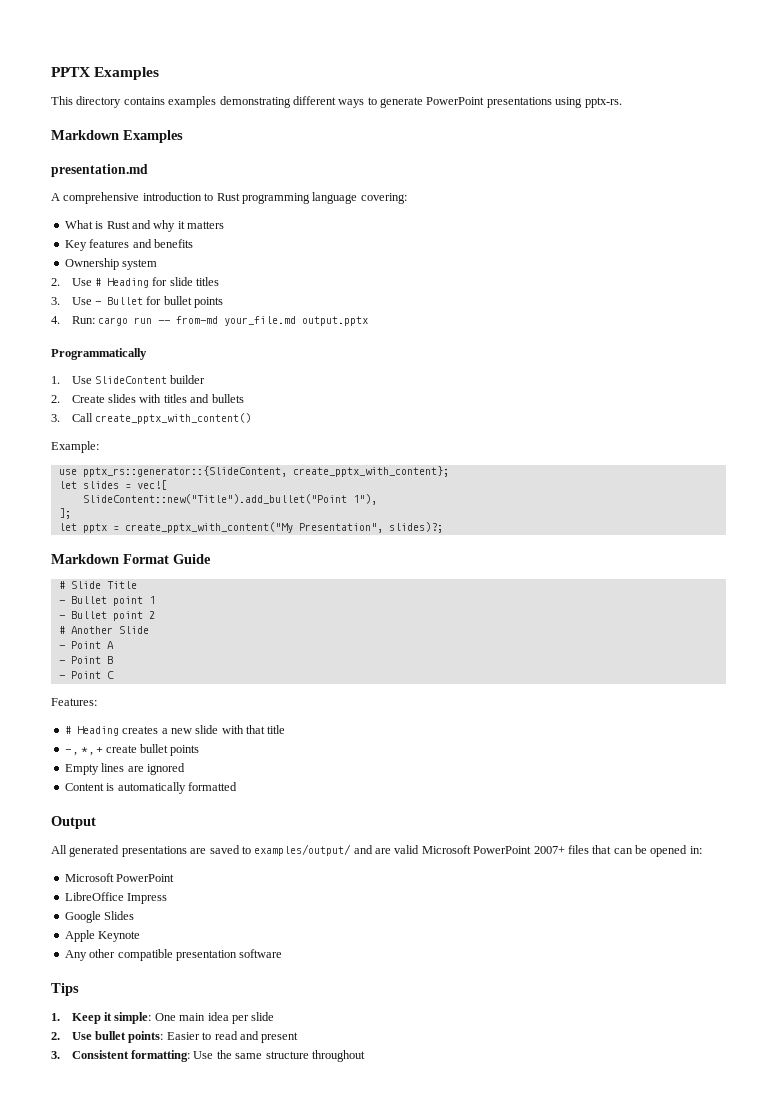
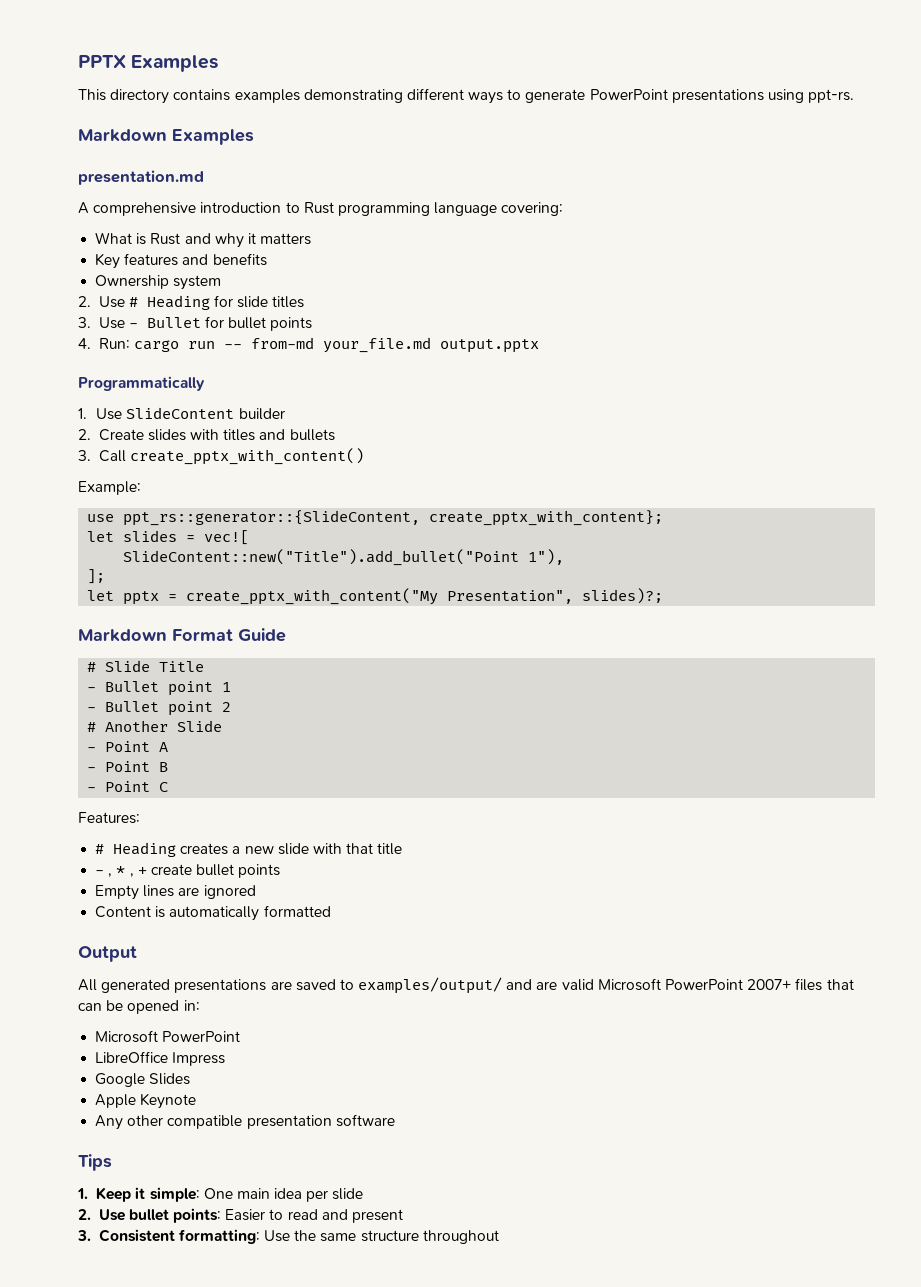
- This directory contains examples demonstrating different ways to generate PowerPoint presentations using pptx-rs.
+ This directory contains examples demonstrating different ways to generate PowerPoint presentations using ppt-rs.
- use pptx_rs::generator::{SlideContent, create_pptx_with_content};
+ use ppt_rs::generator::{SlideContent, create_pptx_with_content};

